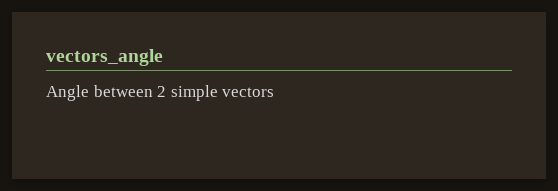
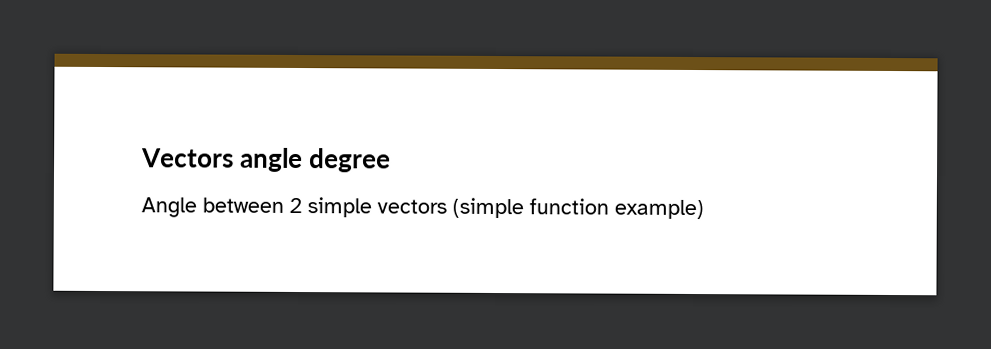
- vectors_angle
+ Vectors angle degree
- Angle between 2 simple vectors
+ Angle between 2 simple vectors (simple function example)

